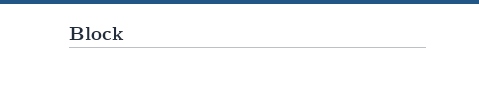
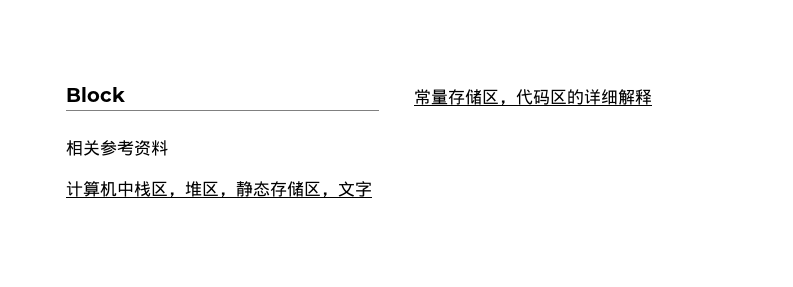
+ 相关参考资料
+ 计算机中栈区，堆区，静态存储区，文字常量存储区，代码区的详细解释

